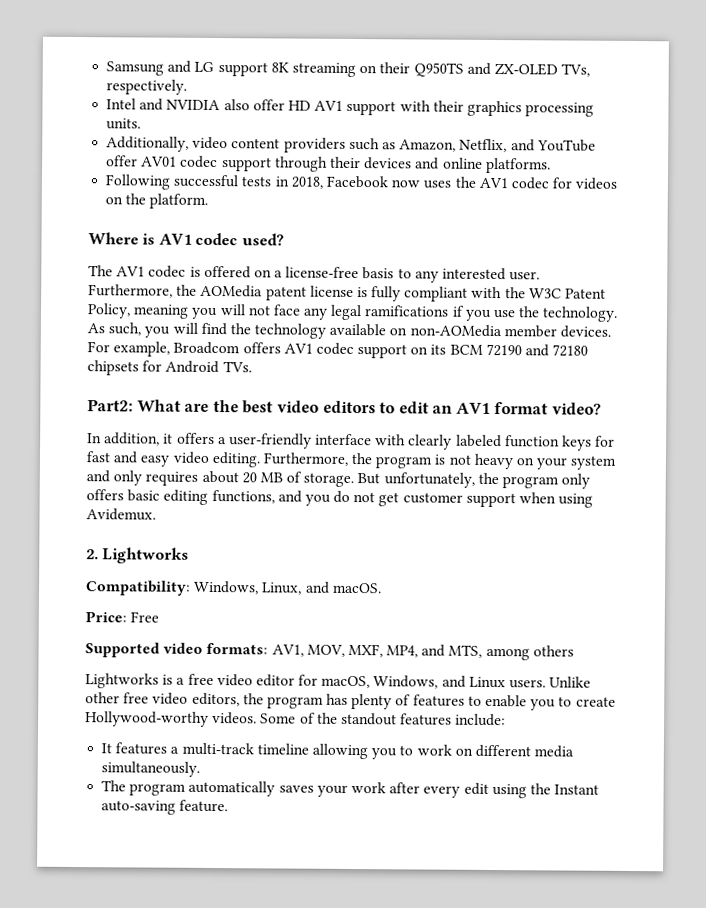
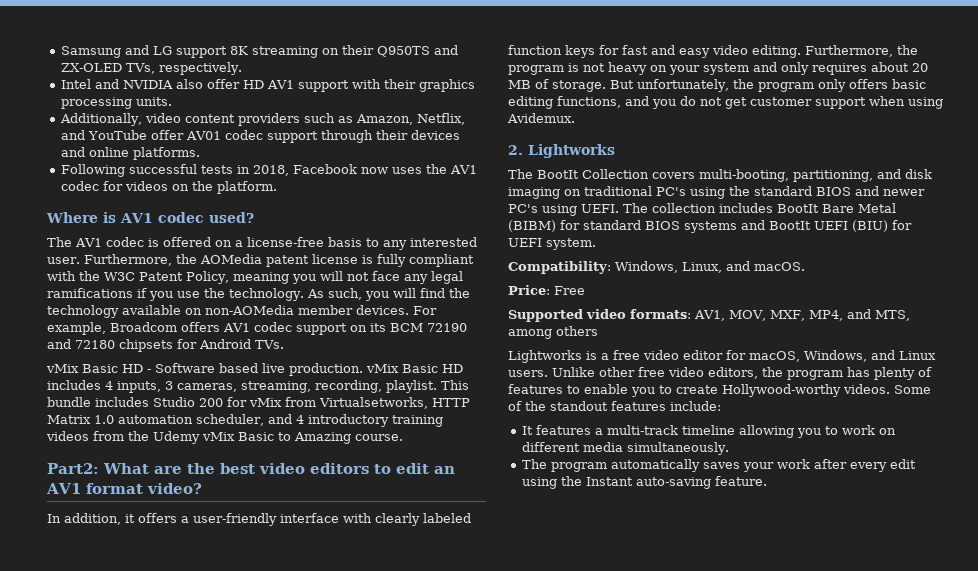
+ vMix Basic HD - Software based live production. vMix Basic HD includes 4 inputs, 3 cameras, streaming, recording, playlist. This bundle includes Studio 200 for vMix from Virtualsetworks, HTTP Matrix 1.0 automation scheduler, and 4 introductory training videos from the Udemy vMix Basic to Amazing course.
+ The BootIt Collection covers multi-booting, partitioning, and disk imaging on traditional PC's using the standard BIOS and newer PC's using UEFI. The collection includes BootIt Bare Metal (BIBM) for standard BIOS systems and BootIt UEFI (BIU) for UEFI system.

